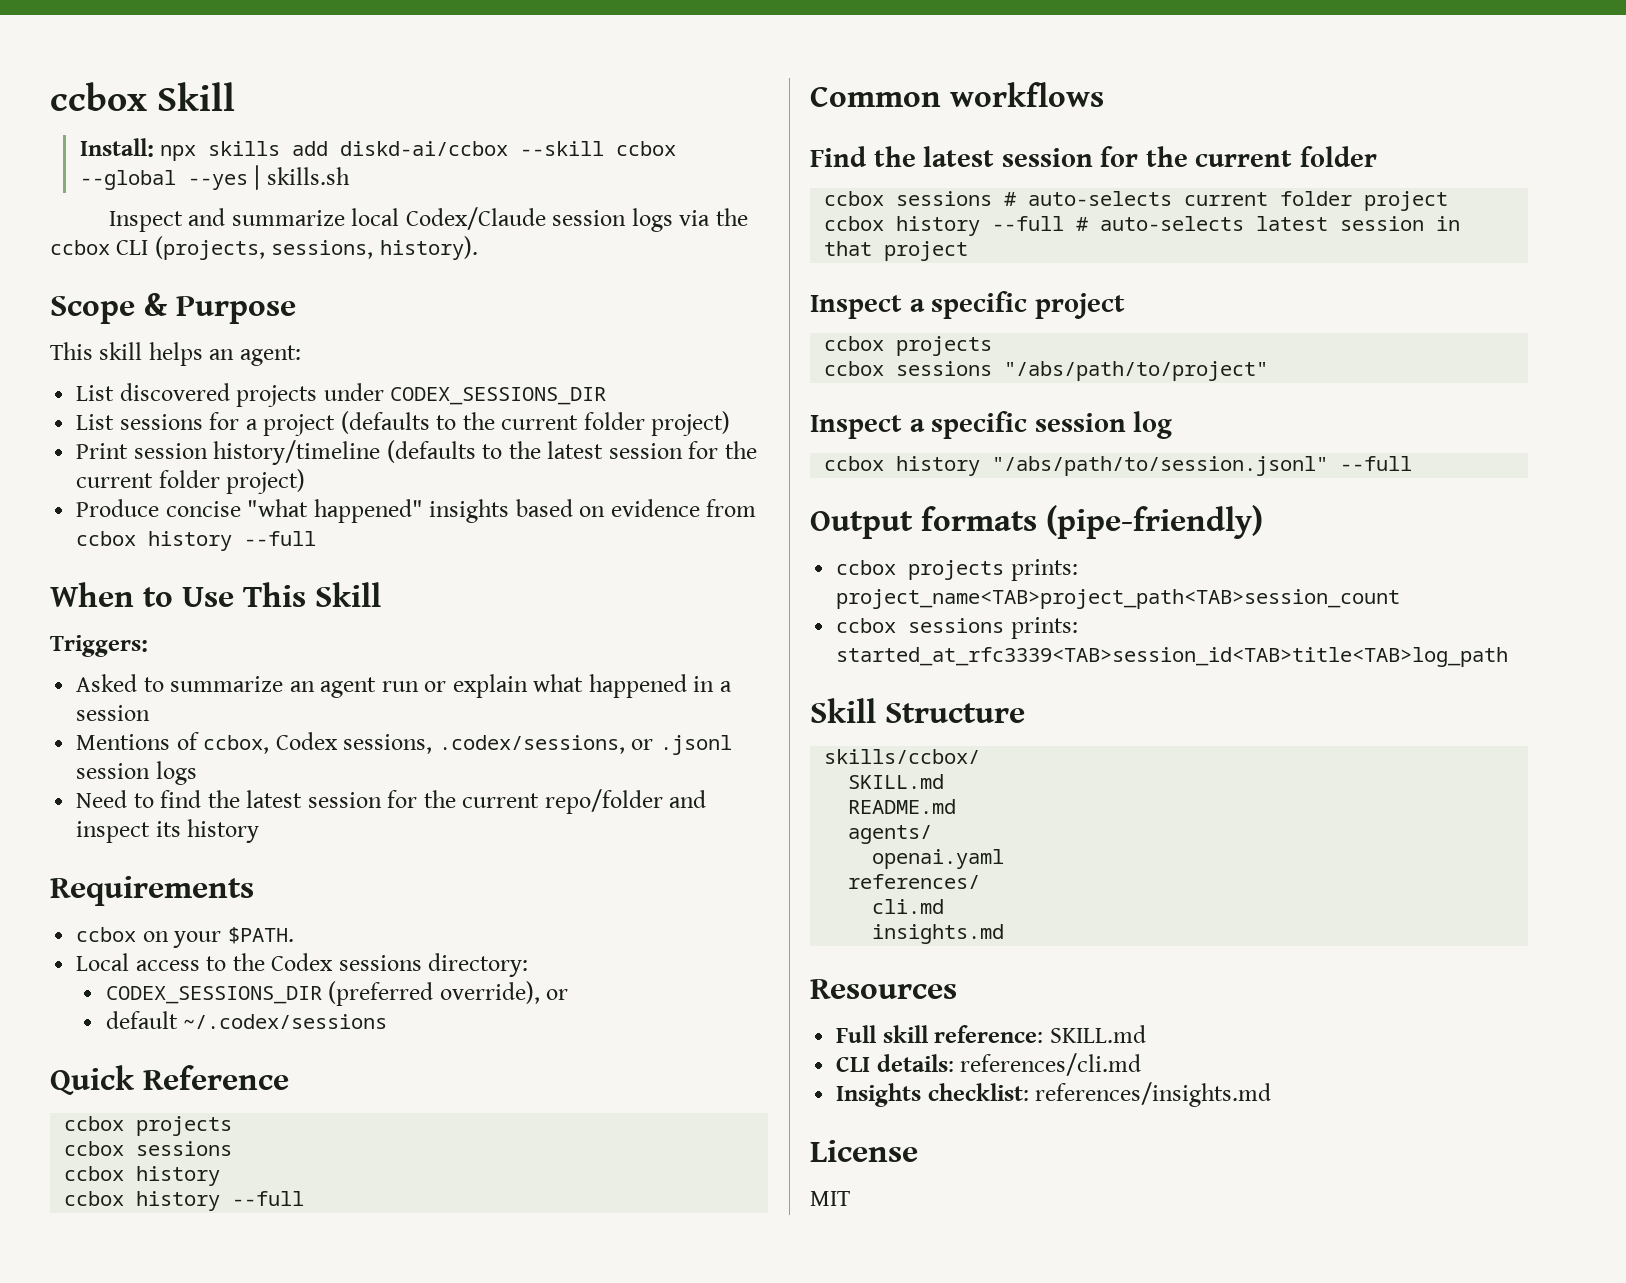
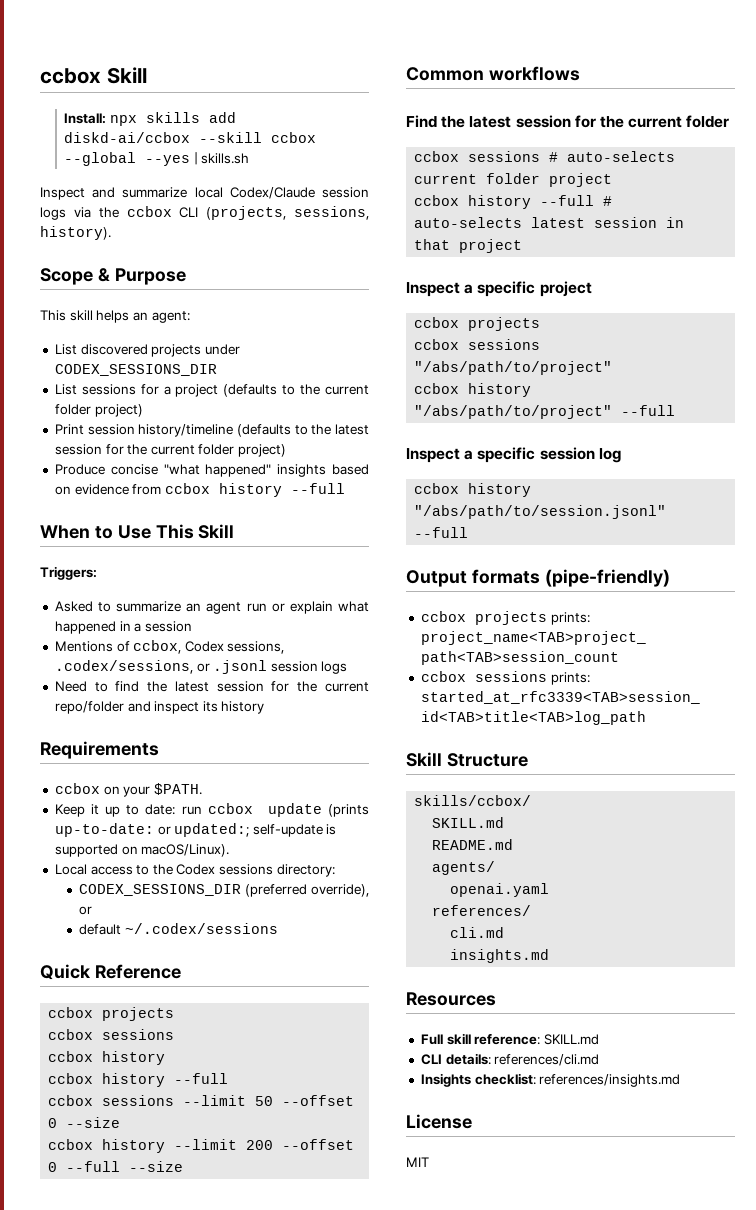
+ Keep it up to date: run ccbox update (prints up-to-date: or updated:; self-update is supported on macOS/Linux).
+ ccbox sessions --limit 50 --offset 0 --size
+ ccbox history --limit 200 --offset 0 --full --size
+ ccbox history "/abs/path/to/project" --full

